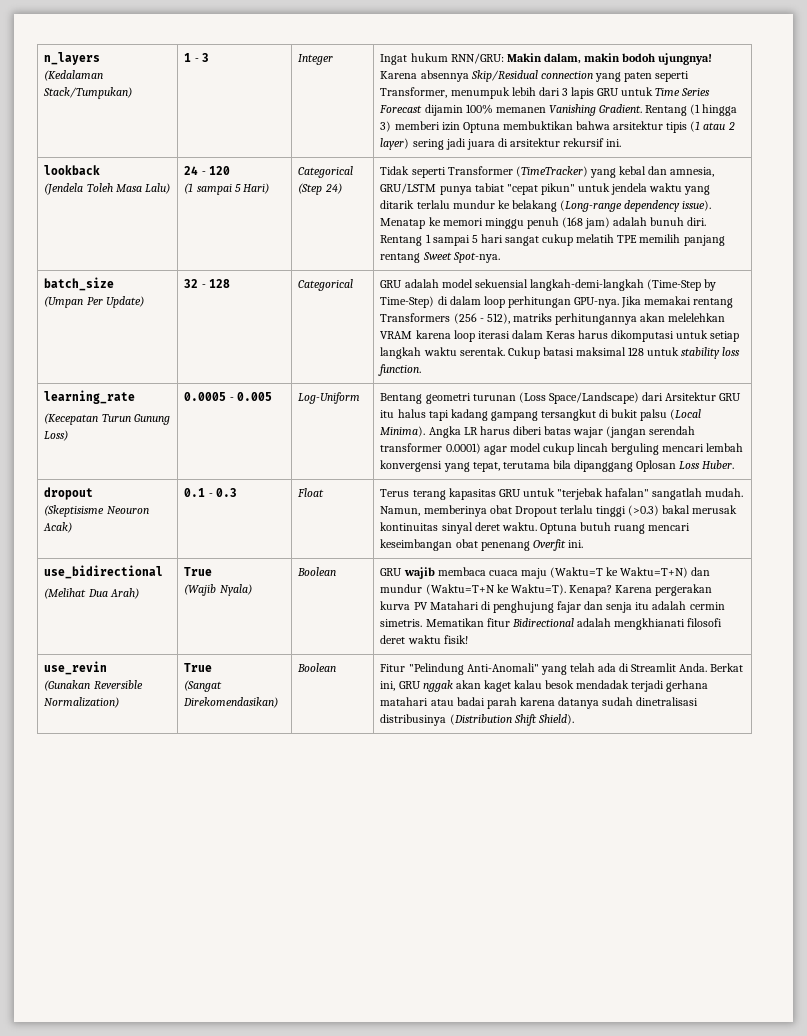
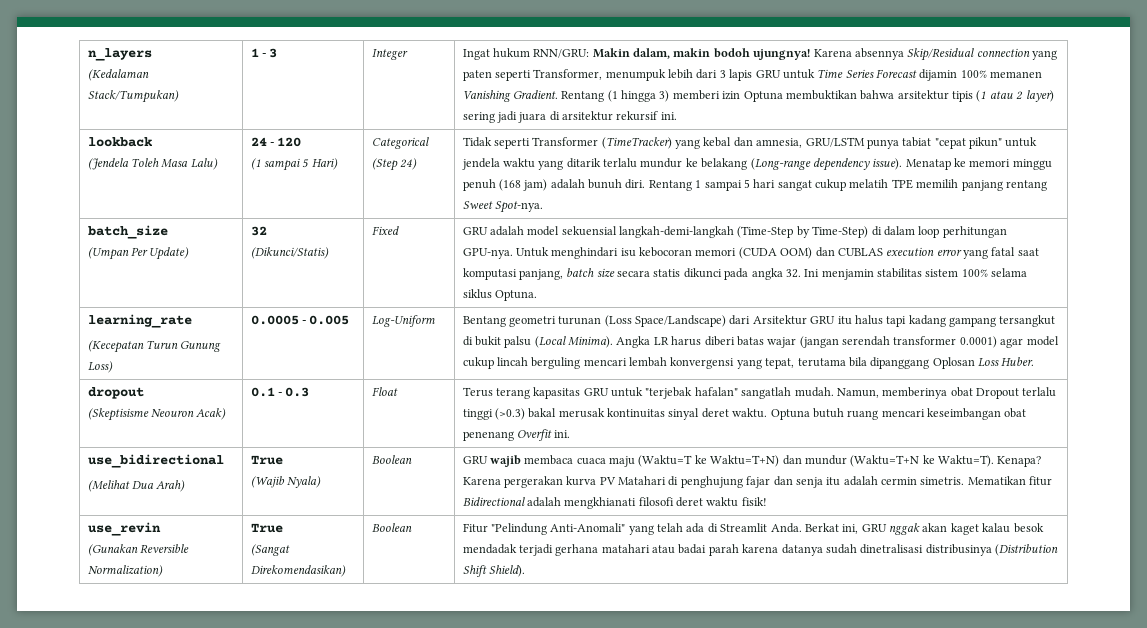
- 32 - 128 | Categorical
+ 32
+ (Dikunci/Statis) | Fixed
- Jika memakai rentang Transformers (256 - 512), matriks perhitungannya akan melelehkan VRAM karena loop iterasi dalam Keras harus dikomputasi untuk setiap langkah waktu serentak. Cukup batasi maksimal 128 untuk stability loss function.
+ Untuk menghindari isu kebocoran memori (CUDA OOM) dan CUBLAS execution error yang fatal saat komputasi panjang, batch size secara statis dikunci pada angka 32. Ini menjamin stabilitas sistem 100% selama siklus Optuna.

